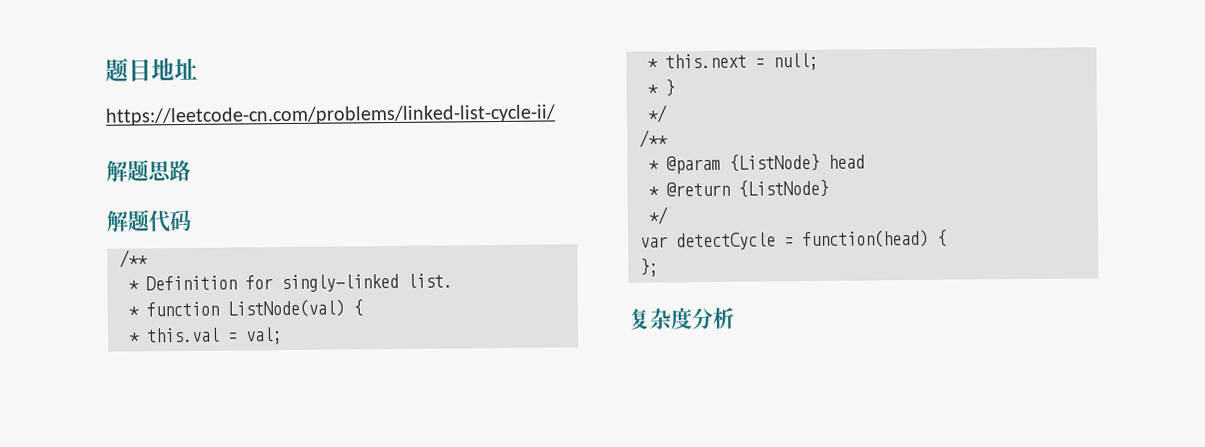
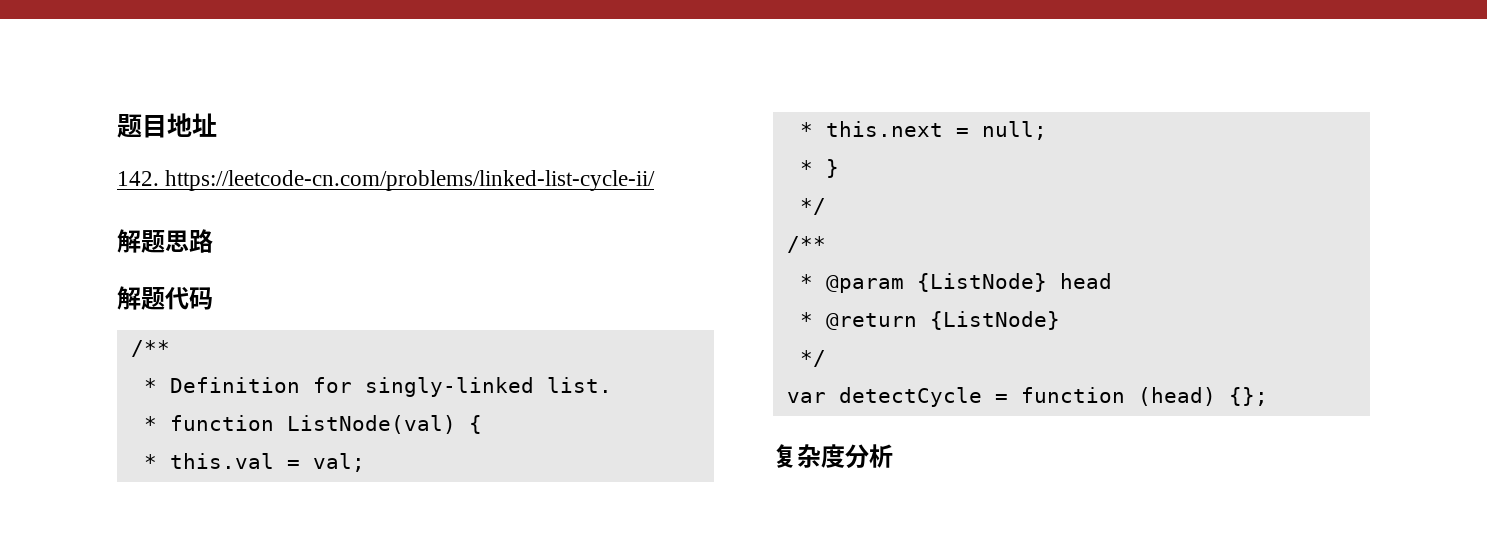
- https://leetcode-cn.com/problems/linked-list-cycle-ii/
+ 142. https://leetcode-cn.com/problems/linked-list-cycle-ii/
- var detectCycle = function(head) {
- };
+ var detectCycle = function (head) {};

